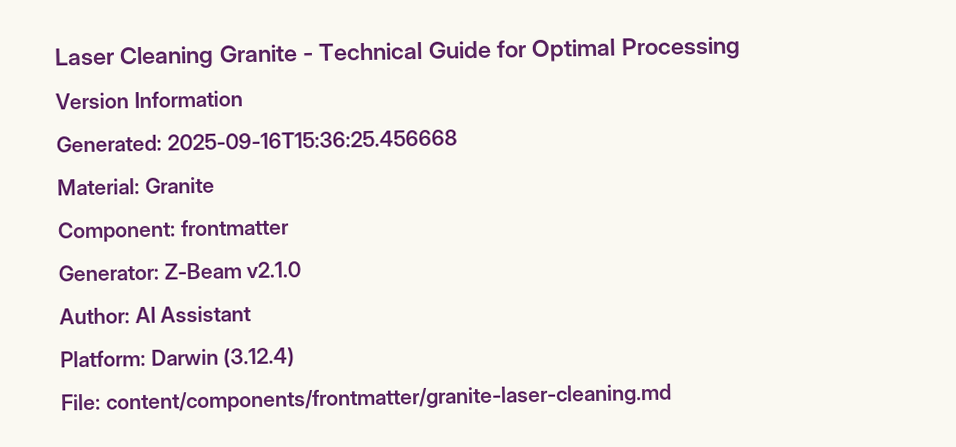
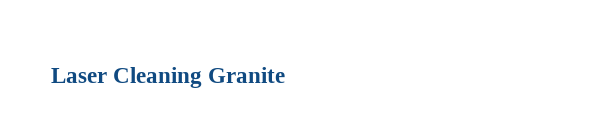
- Laser Cleaning Granite - Technical Guide for Optimal Processing
- Version Information
- Generated: 2025-09-16T15:36:25.456668
- Material: Granite
- Component: frontmatter
- Generator: Z-Beam v2.1.0
- Author: AI Assistant
- Platform: Darwin (3.12.4)
- File: content/components/frontmatter/granite-laser-cleaning.md
+ Laser Cleaning Granite

